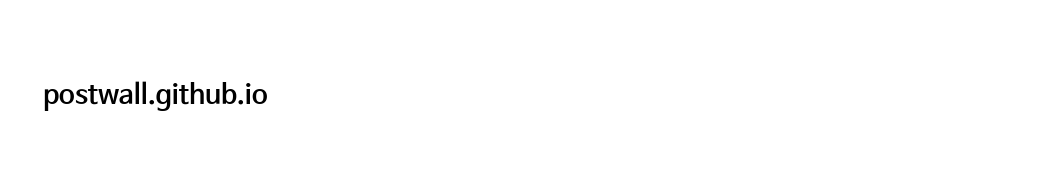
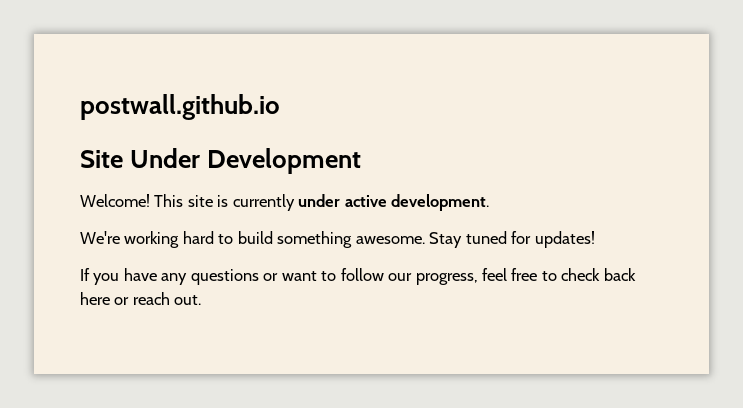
+ Site Under Development
+ Welcome! This site is currently under active development.
+ We're working hard to build something awesome. Stay tuned for updates!
+ If you have any questions or want to follow our progress, feel free to check back here or reach out.

